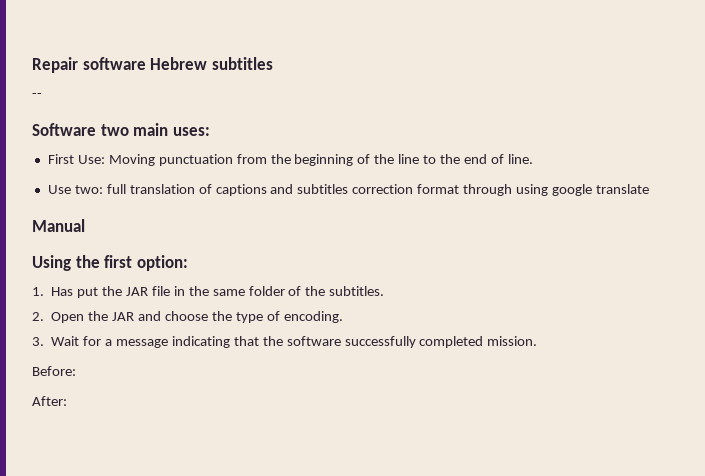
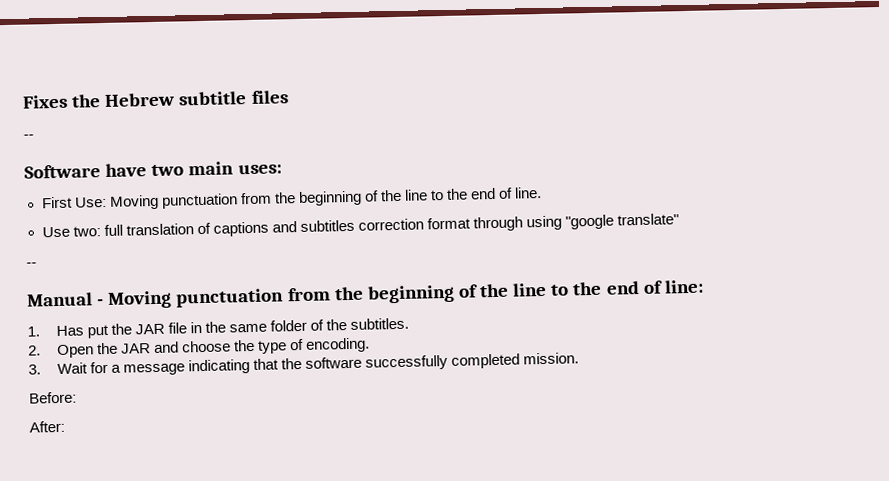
- Repair software Hebrew subtitles
+ Fixes the Hebrew subtitle files
- Software two main uses:
+ Software have two main uses:
- Use two: full translation of captions and subtitles correction format through using google translate
- Manual
- Using the first option:
+ Use two: full translation of captions and subtitles correction format through using "google translate"
+ --
+ Manual - Moving punctuation from the beginning of the line to the end of line:

